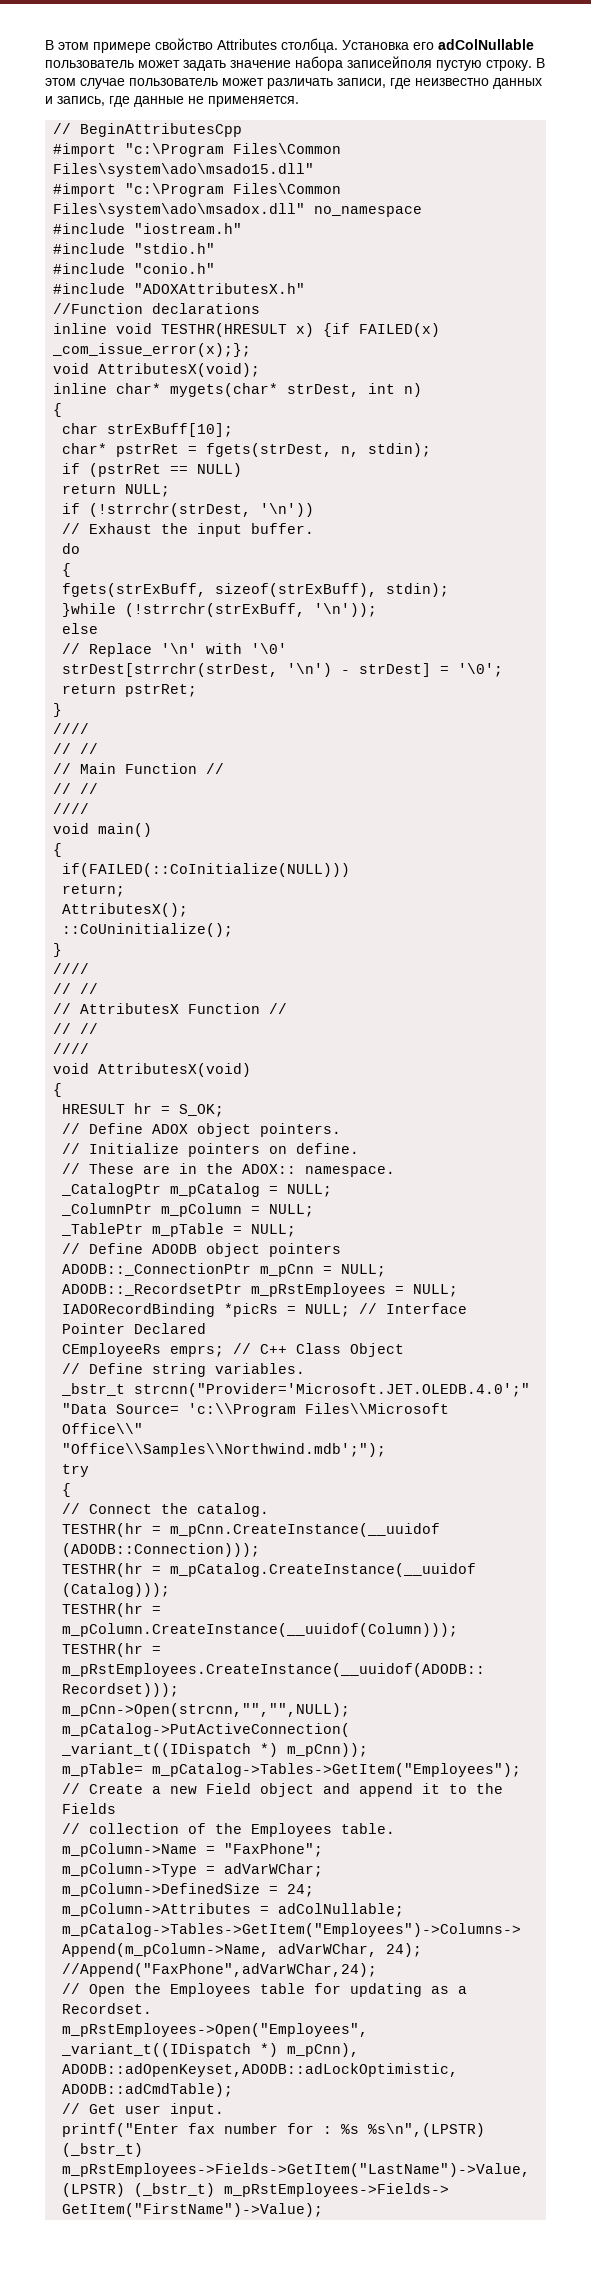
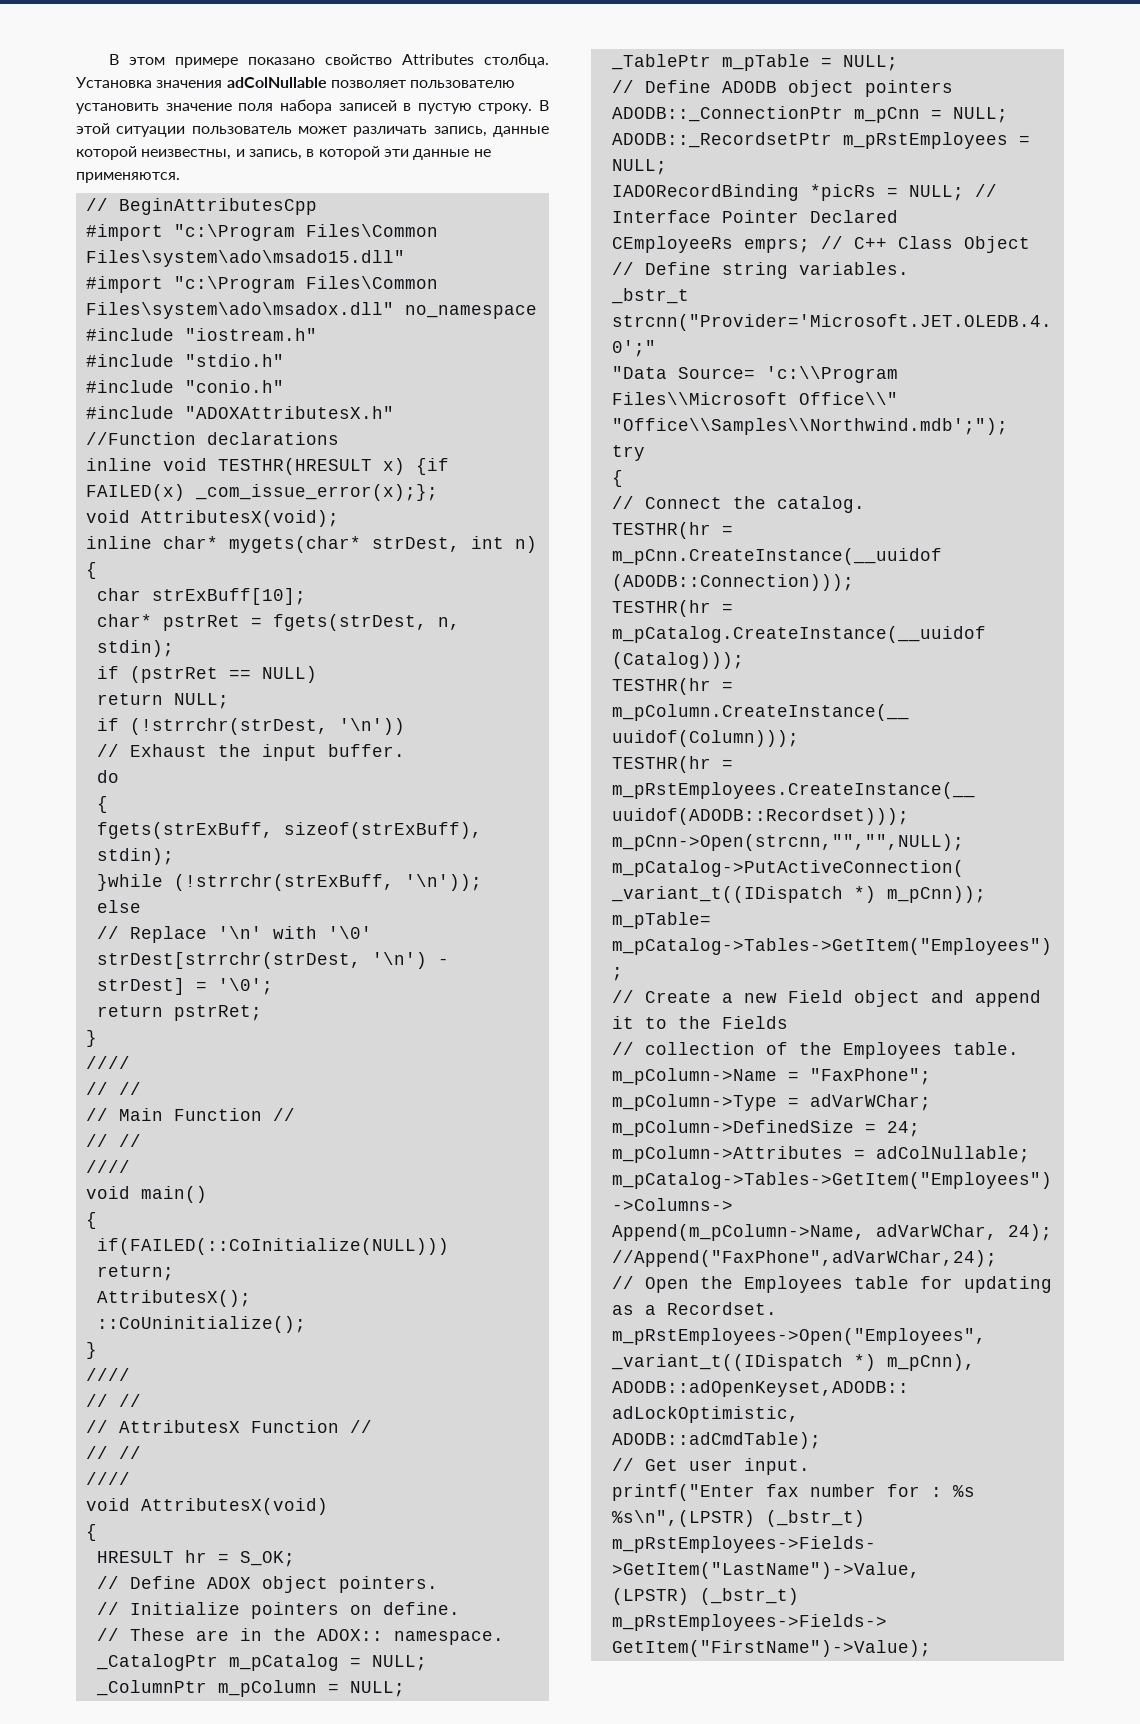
- В этом примере свойство Attributes столбца.
+ В этом примере показано свойство Attributes столбца.
- Установка его adColNullable пользователь может задать значение набора записейполя пустую строку.
+ Установка значения adColNullable позволяет пользователю установить значение поля набора записей в пустую строку.
- В этом случае пользователь может различать записи, где неизвестно данных и запись, где данные не применяется.
+ В этой ситуации пользователь может различать запись, данные которой неизвестны, и запись, в которой эти данные не применяются.

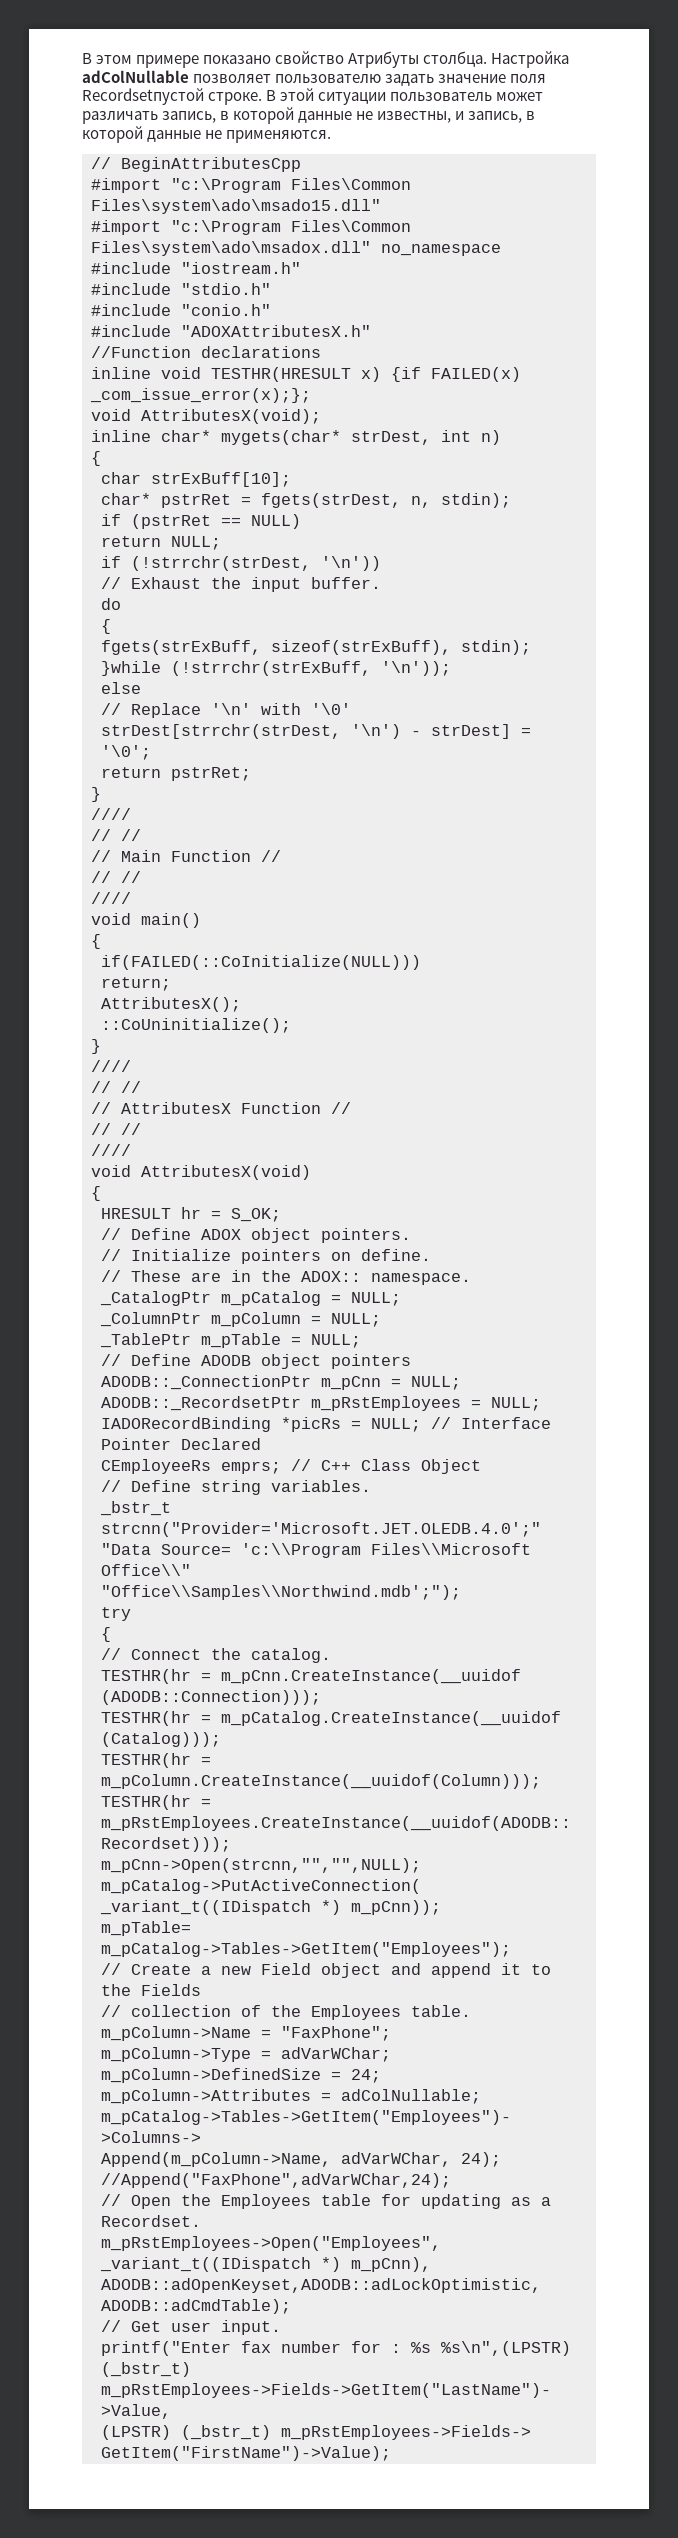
- В этом примере показано свойство Attributes столбца. Установка значения adColNullable позволяет пользователю установить значение поля набора записей в пустую строку.
+ В этом примере показано свойство Атрибуты столбца. Настройка adColNullable позволяет пользователю задать значение поля Recordsetпустой строке.
- В этой ситуации пользователь может различать запись, данные которой неизвестны, и запись, в которой эти данные не применяются.
+ В этой ситуации пользователь может различать запись, в которой данные не известны, и запись, в которой данные не применяются.

